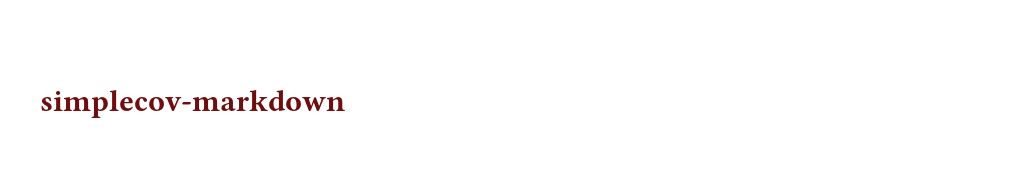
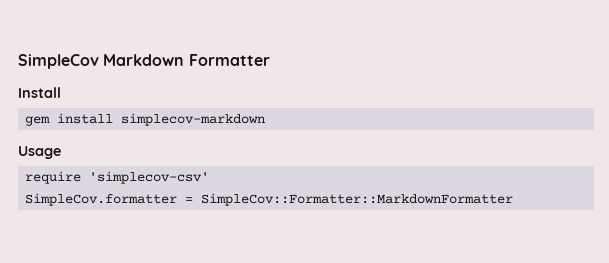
- simplecov-markdown
+ SimpleCov Markdown Formatter
+ Install
+ gem install simplecov-markdown
+ Usage
+ require 'simplecov-csv'
+ SimpleCov.formatter = SimpleCov::Formatter::MarkdownFormatter

